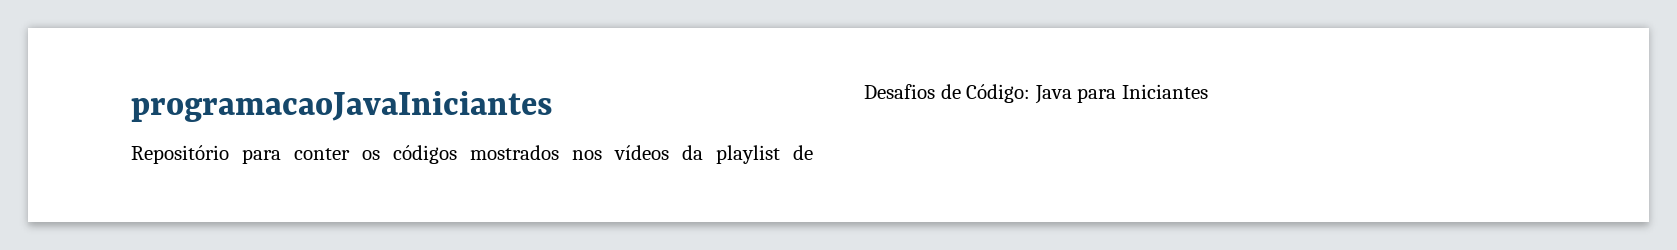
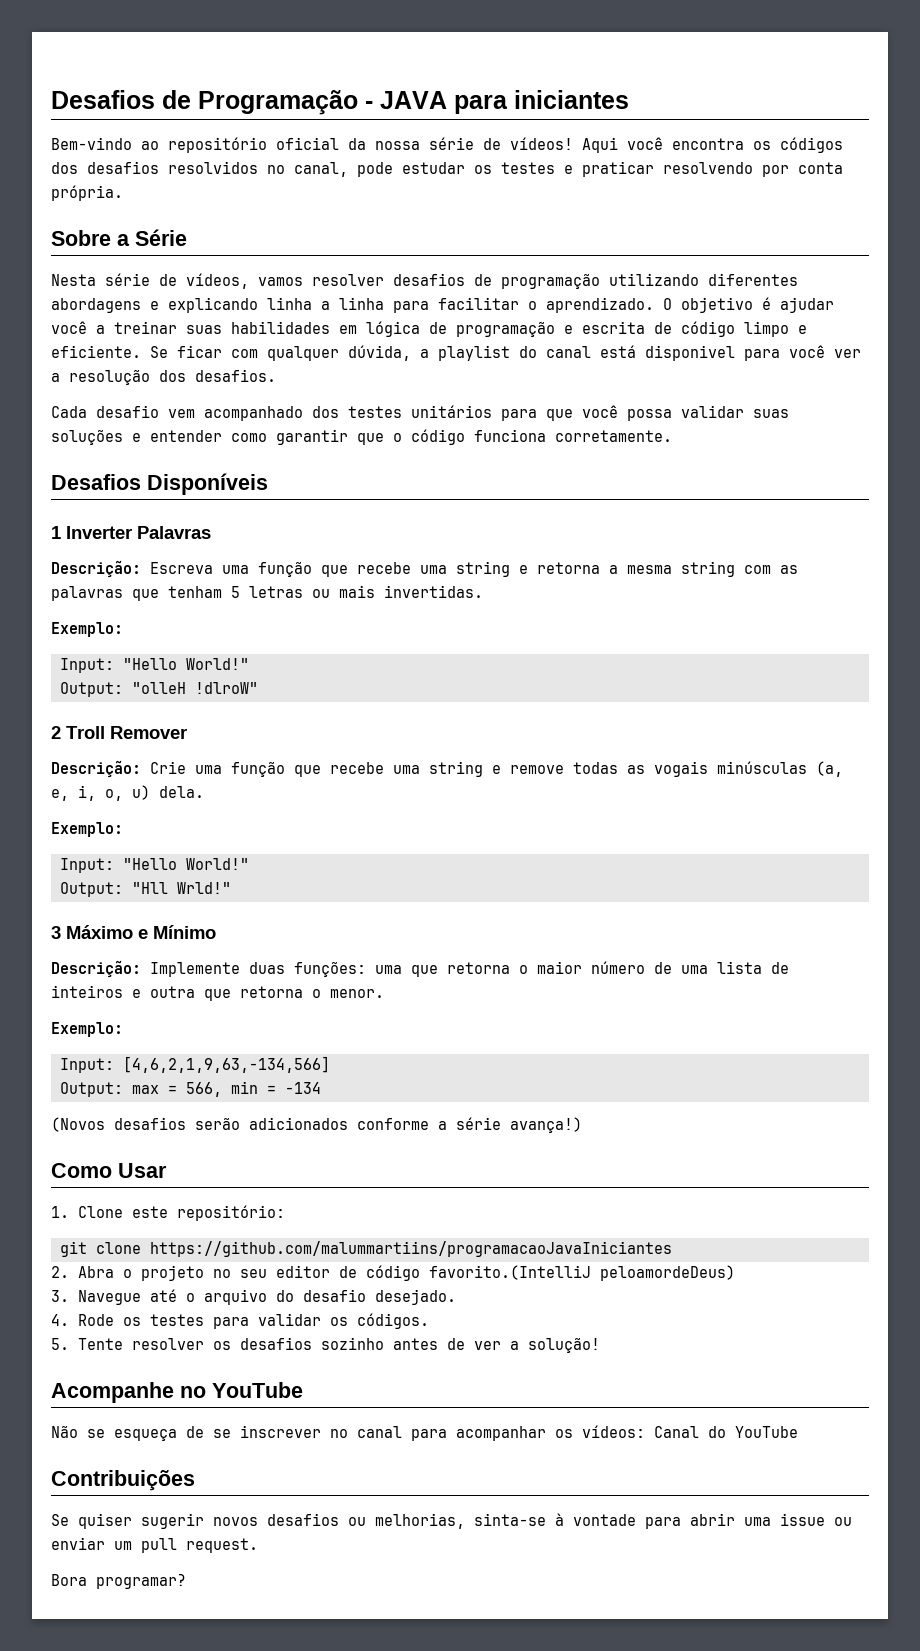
- programacaoJavaIniciantes
- Repositório para conter os códigos mostrados nos vídeos da playlist de Desafios de Código: Java para Iniciantes
+ Desafios de Programação - JAVA para iniciantes
+ Bem-vindo ao repositório oficial da nossa série de vídeos! Aqui você encontra os códigos dos desafios resolvidos no canal, pode estudar os testes e praticar resolvendo por conta própria.
+ Sobre a Série
+ Nesta série de vídeos, vamos resolver desafios de programação utilizando diferentes abordagens e explicando linha a linha para facilitar o aprendizado. O objetivo é ajudar você a treinar suas habilidades em lógica de programação e escrita de código limpo e eficiente. Se ficar com qualquer dúvida, a playlist do canal está disponivel para você ver a resolução dos desafios.
+ Cada desafio vem acompanhado dos testes unitários para que você possa validar suas soluções e entender como garantir que o código funciona corretamente.
+ Desafios Disponíveis
+ 1 Inverter Palavras
+ Descrição: Escreva uma função que recebe uma string e retorna a mesma string com as palavras que tenham 5 letras ou mais invertidas.
+ Exemplo:
+ Input: "Hello World!"
+ Output: "olleH !dlroW"
+ 2 Troll Remover
+ Descrição: Crie uma função que recebe uma string e remove todas as vogais minúsculas (a, e, i, o, u) dela.
+ Exemplo:
+ Input: "Hello World!"
+ Output: "Hll Wrld!"
+ 3 Máximo e Mínimo
+ Descrição: Implemente duas funções: uma que retorna o maior número de uma lista de inteiros e outra que retorna o menor.
+ Exemplo:
+ Input: [4,6,2,1,9,63,-134,566]
+ Output: max = 566, min = -134
+ (Novos desafios serão adicionados conforme a série avança!)
+ Como Usar
+ 1. Clone este repositório:
+ git clone https://github.com/malummartiins/programacaoJavaIniciantes
+ 2. Abra o projeto no seu editor de código favorito.(IntelliJ peloamordeDeus)
+ 3. Navegue até o arquivo do desafio desejado.
+ 4. Rode os testes para validar os códigos.
+ 5. Tente resolver os desafios sozinho antes de ver a solução!
+ Acompanhe no YouTube
+ Não se esqueça de se inscrever no canal para acompanhar os vídeos: Canal do YouTube
+ Contribuições
+ Se quiser sugerir novos desafios ou melhorias, sinta-se à vontade para abrir uma issue ou enviar um pull request.
+ Bora programar?

